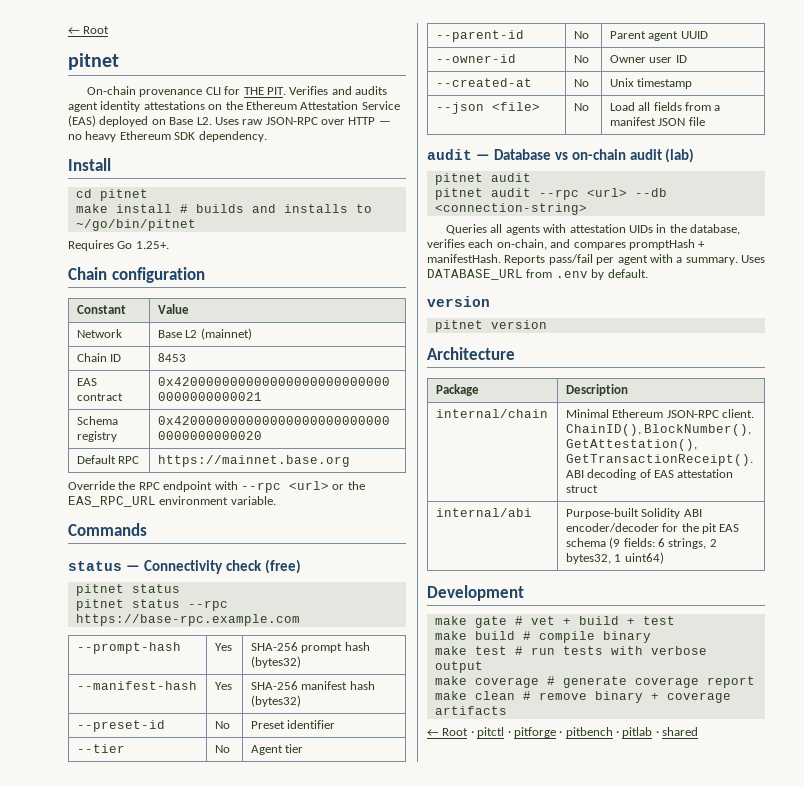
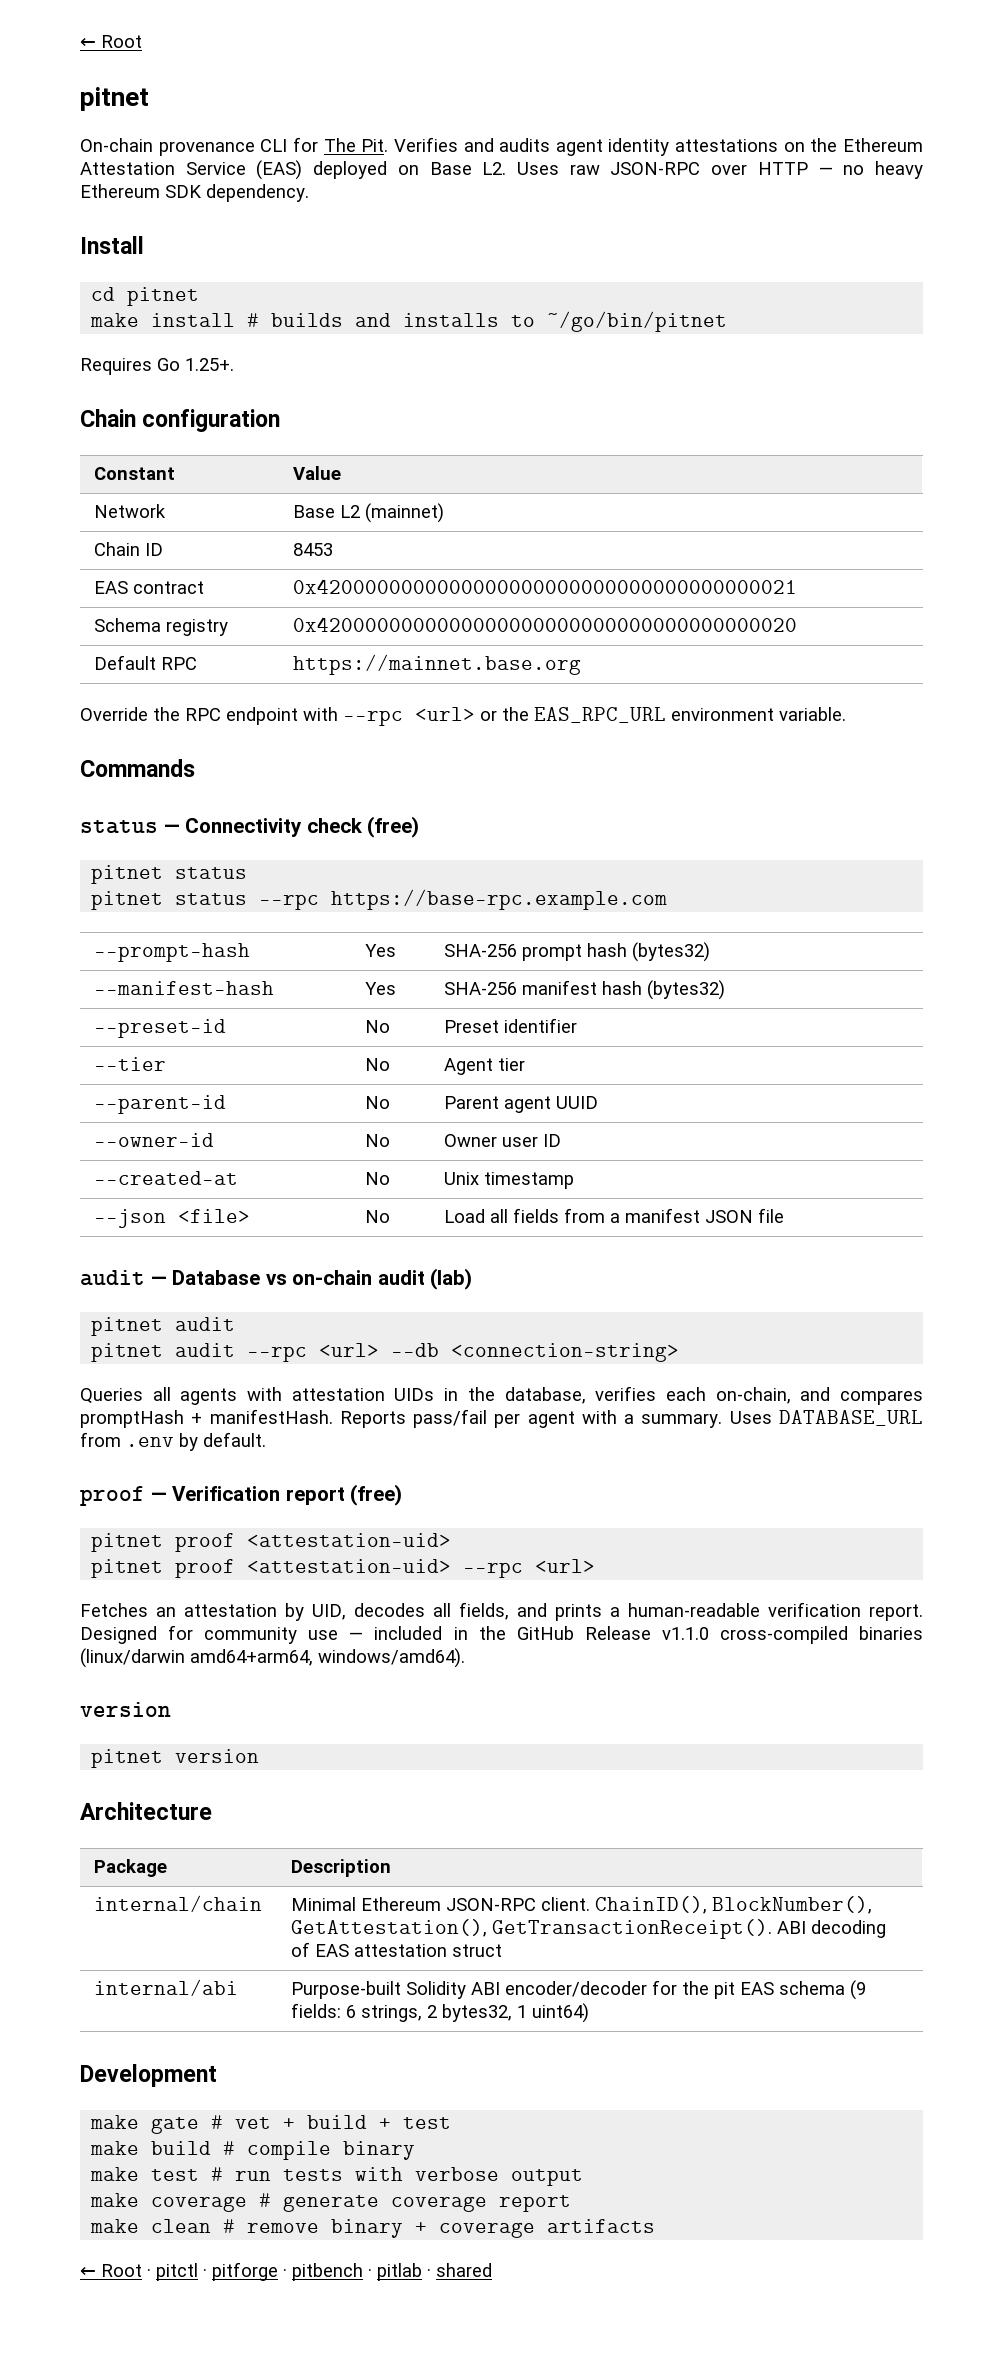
- On-chain provenance CLI for THE PIT. Verifies and audits agent identity attestations on the Ethereum Attestation Service (EAS) deployed on Base L2. Uses raw JSON-RPC over HTTP — no heavy Ethereum SDK dependency.
+ On-chain provenance CLI for The Pit. Verifies and audits agent identity attestations on the Ethereum Attestation Service (EAS) deployed on Base L2. Uses raw JSON-RPC over HTTP — no heavy Ethereum SDK dependency.
+ proof — Verification report (free)
+ pitnet proof <attestation-uid>
+ pitnet proof <attestation-uid> --rpc <url>
+ Fetches an attestation by UID, decodes all fields, and prints a human-readable verification report. Designed for community use — included in the GitHub Release v1.1.0 cross-compiled binaries (linux/darwin amd64+arm64, windows/amd64).

